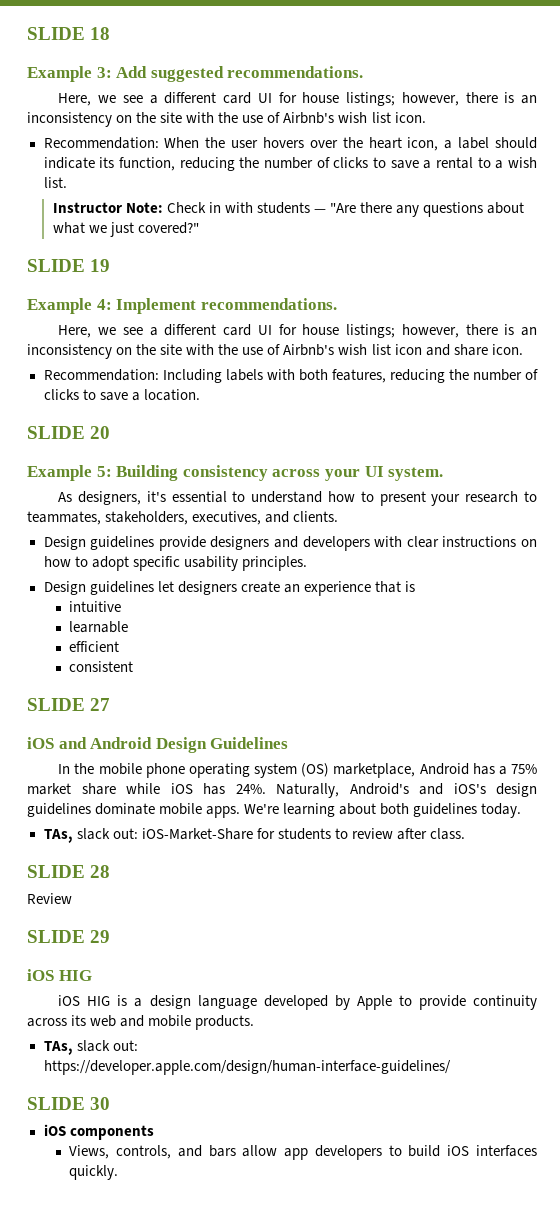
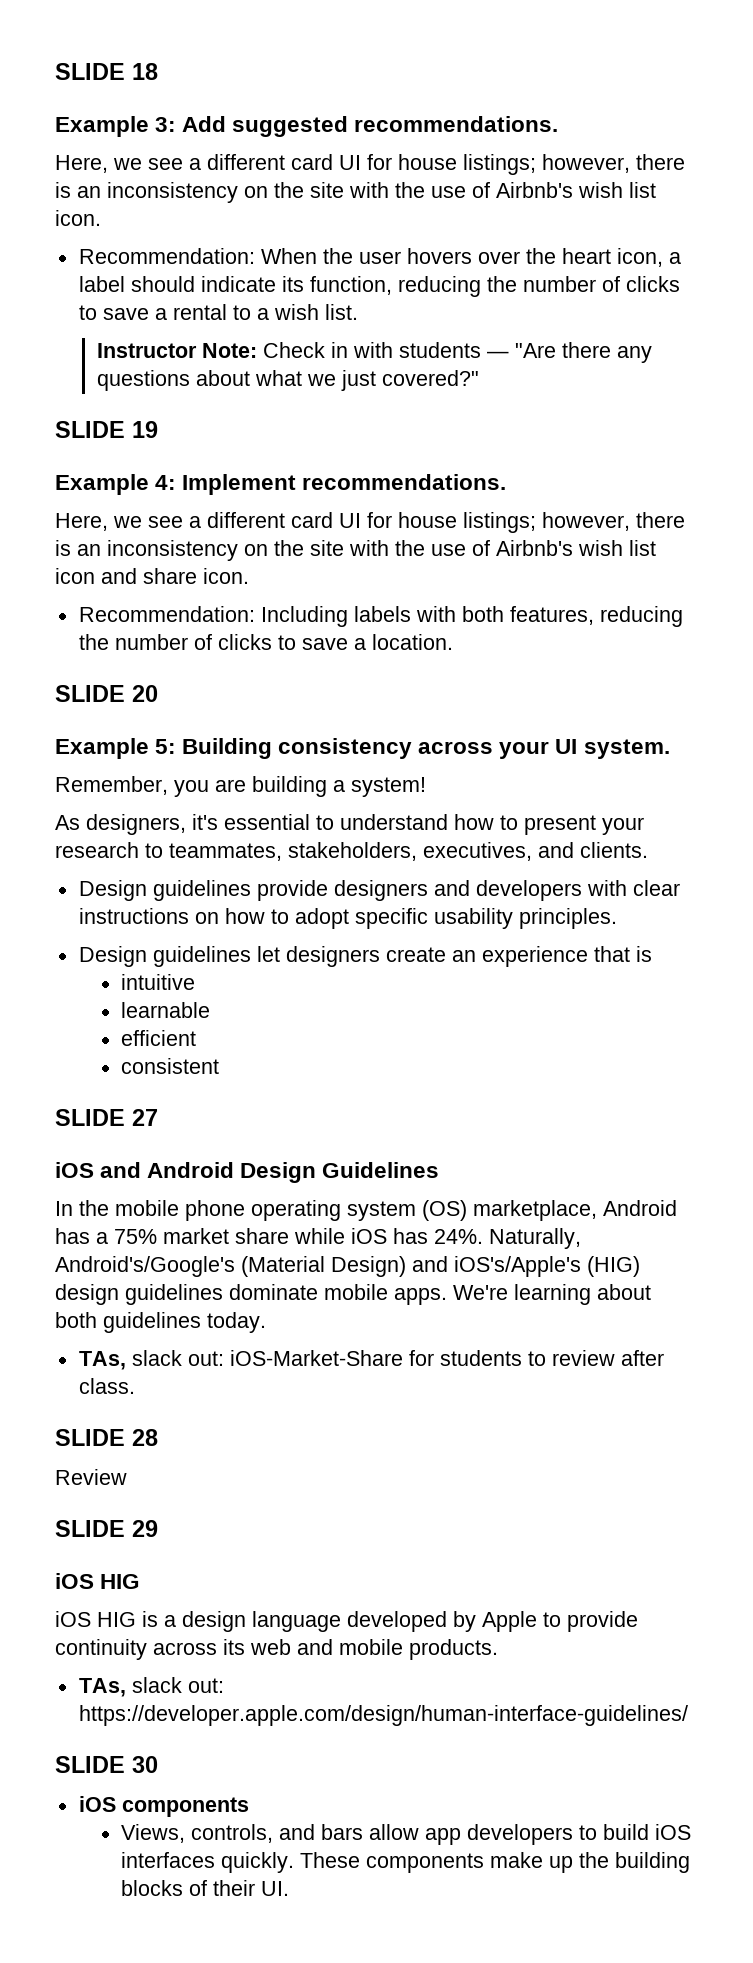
+ Remember, you are building a system!
- Naturally, Android's and iOS's design guidelines dominate mobile apps.
+ Naturally, Android's/Google's (Material Design) and iOS's/Apple's (HIG) design guidelines dominate mobile apps.
+ These components make up the building blocks of their UI.

